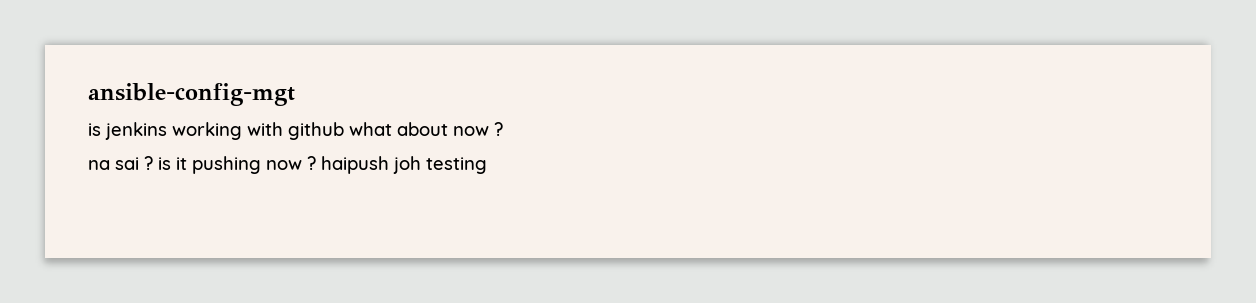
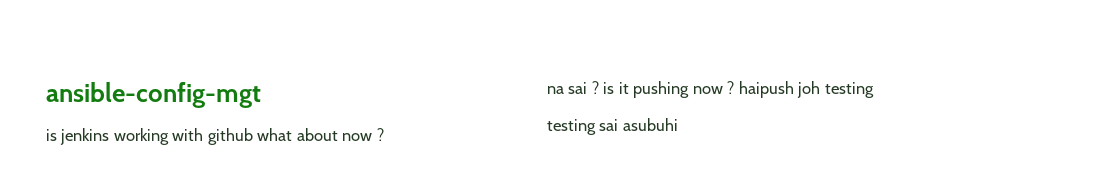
+ testing sai asubuhi

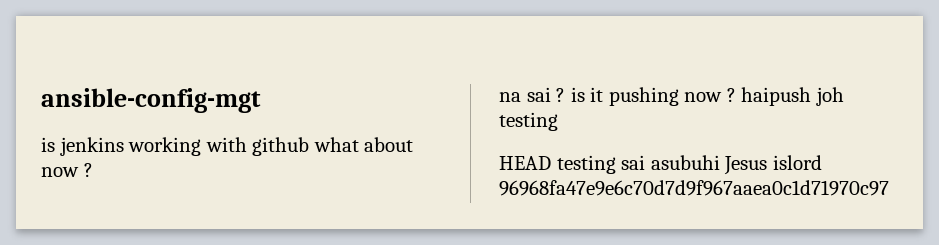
- testing sai asubuhi
+ HEAD testing sai asubuhi Jesus islord 96968fa47e9e6c70d7d9f967aaea0c1d71970c97

